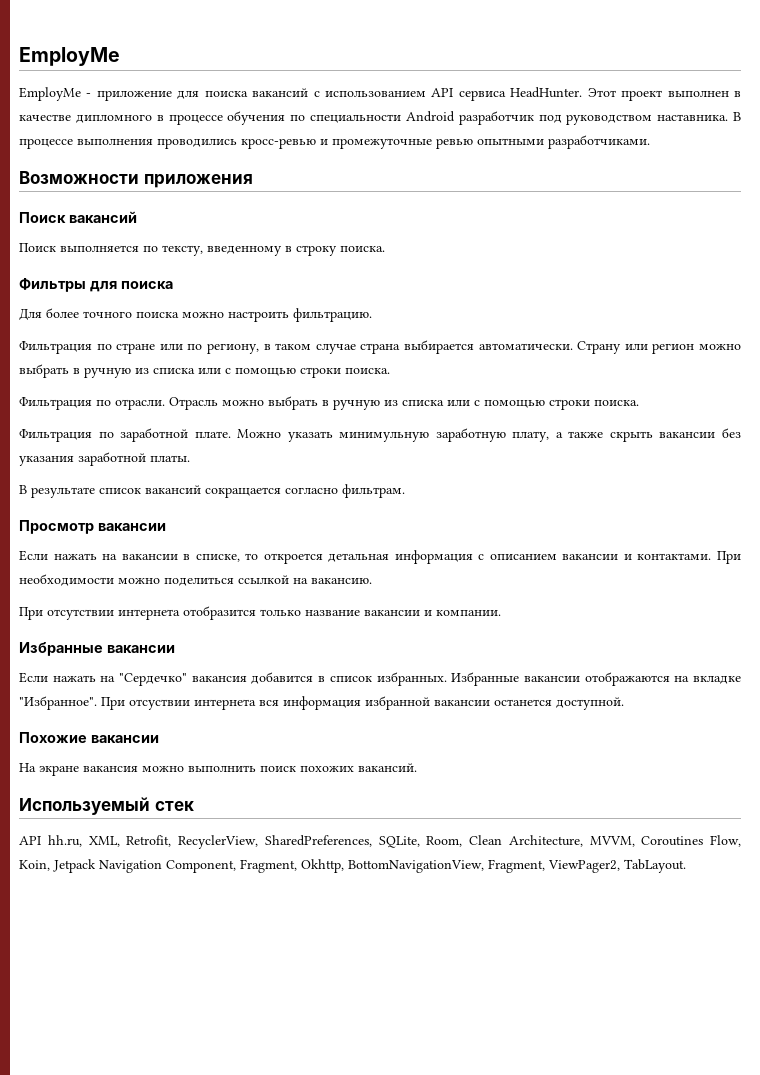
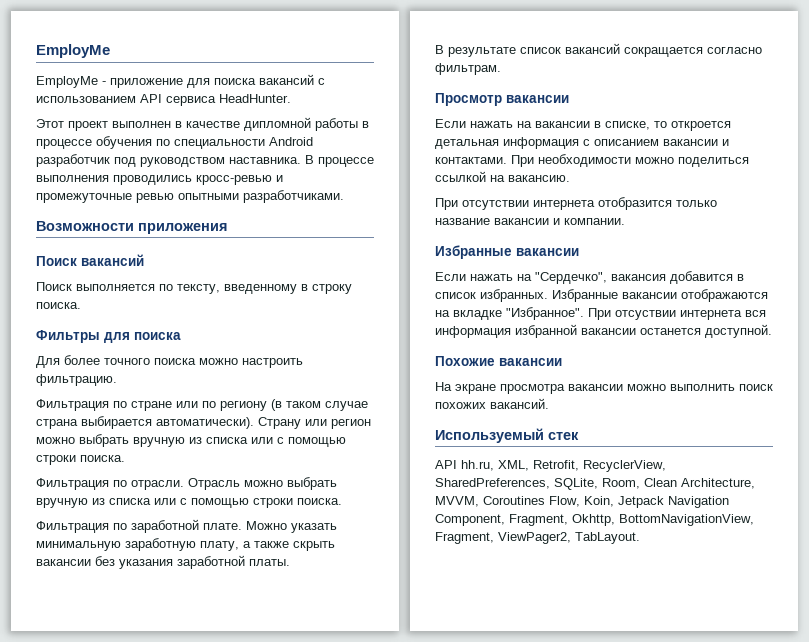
- EmployMe - приложение для поиска вакансий c использованием API сервиса HeadHunter. Этот проект выполнен в качестве дипломного в процессе обучения по специальности Android разработчик под руководством наставника.
+ EmployMe - приложение для поиска вакансий c использованием API сервиса HeadHunter.
+ Этот проект выполнен в качестве дипломной работы в процессе обучения по специальности Android разработчик под руководством наставника.
- Фильтрация по стране или по региону, в таком случае страна выбирается автоматически.
+ Фильтрация по стране или по региону (в таком случае страна выбирается автоматически).
- Страну или регион можно выбрать в ручную из списка или с помощью строки поиска.
+ Страну или регион можно выбрать вручную из списка или с помощью строки поиска.
- Отрасль можно выбрать в ручную из списка или с помощью строки поиска.
+ Отрасль можно выбрать вручную из списка или с помощью строки поиска.
- Можно указать минимульную заработную плату, а также скрыть вакансии без указания заработной платы.
+ Можно указать минимальную заработную плату, а также скрыть вакансии без указания заработной платы.
- Если нажать на "Сердечко" вакансия добавится в список избранных.
+ Если нажать на "Сердечко", вакансия добавится в список избранных.
- На экране вакансия можно выполнить поиск похожих вакансий.
+ На экране просмотра вакансии можно выполнить поиск похожих вакансий.

